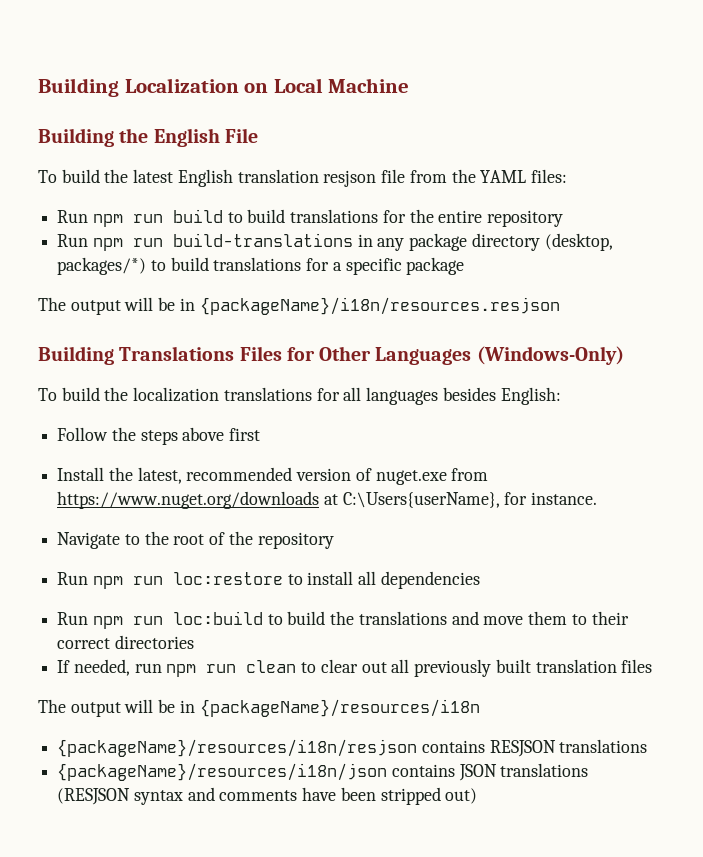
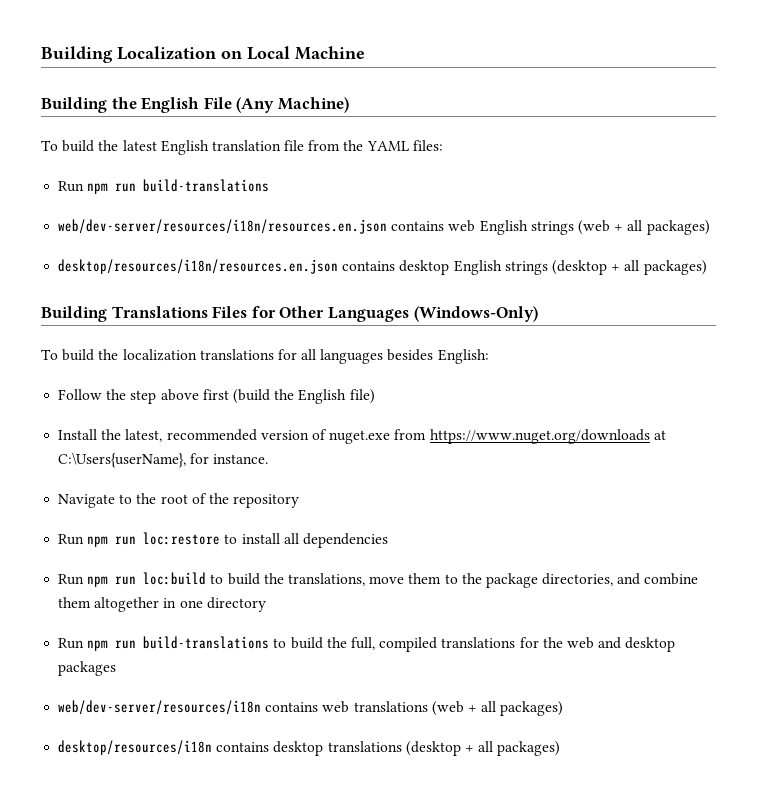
- Building the English File
+ Building the English File (Any Machine)
- To build the latest English translation resjson file from the YAML files:
- Run npm run build to build translations for the entire repository
- Run npm run build-translations in any package directory (desktop, packages/*) to build translations for a specific package
- The output will be in {packageName}/i18n/resources.resjson
+ To build the latest English translation file from the YAML files:
+ Run npm run build-translations
+ web/dev-server/resources/i18n/resources.en.json contains web English strings (web + all packages)
+ desktop/resources/i18n/resources.en.json contains desktop English strings (desktop + all packages)
- Follow the steps above first
+ Follow the step above first (build the English file)
- Run npm run loc:build to build the translations and move them to their correct directories
- If needed, run npm run clean to clear out all previously built translation files
- The output will be in {packageName}/resources/i18n
- {packageName}/resources/i18n/resjson contains RESJSON translations
- {packageName}/resources/i18n/json contains JSON translations (RESJSON syntax and comments have been stripped out)
+ Run npm run loc:build to build the translations, move them to the package directories, and combine them altogether in one directory
+ Run npm run build-translations to build the full, compiled translations for the web and desktop packages
+ web/dev-server/resources/i18n contains web translations (web + all packages)
+ desktop/resources/i18n contains desktop translations (desktop + all packages)

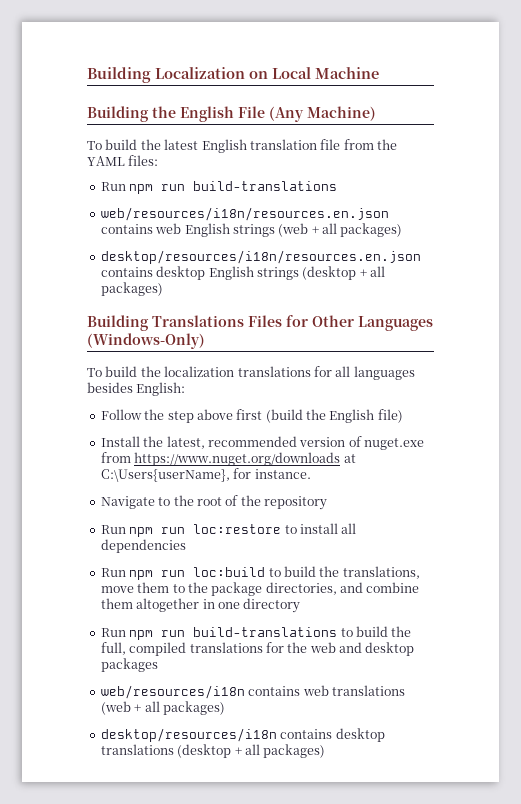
- web/dev-server/resources/i18n/resources.en.json contains web English strings (web + all packages)
+ web/resources/i18n/resources.en.json contains web English strings (web + all packages)
- web/dev-server/resources/i18n contains web translations (web + all packages)
+ web/resources/i18n contains web translations (web + all packages)

